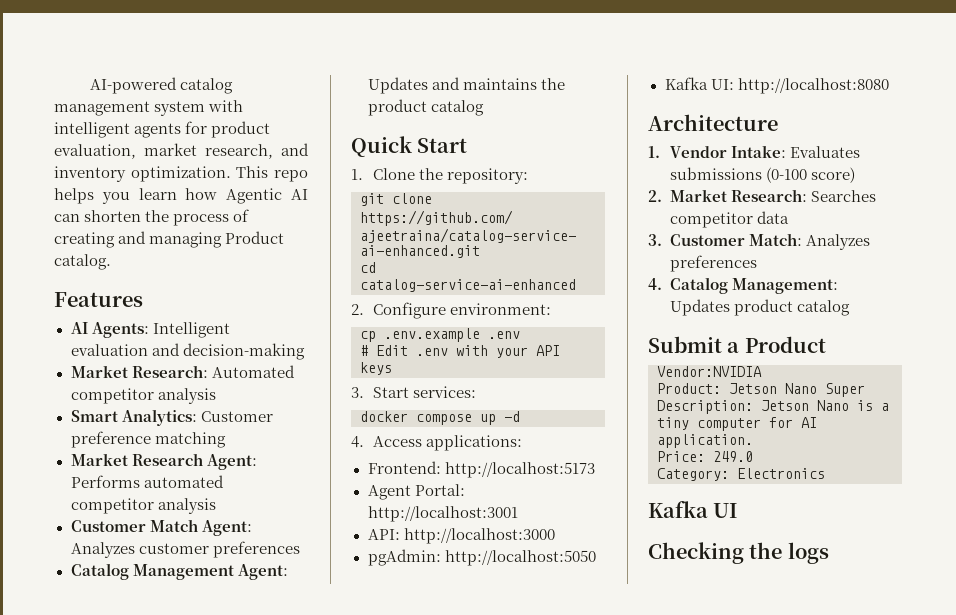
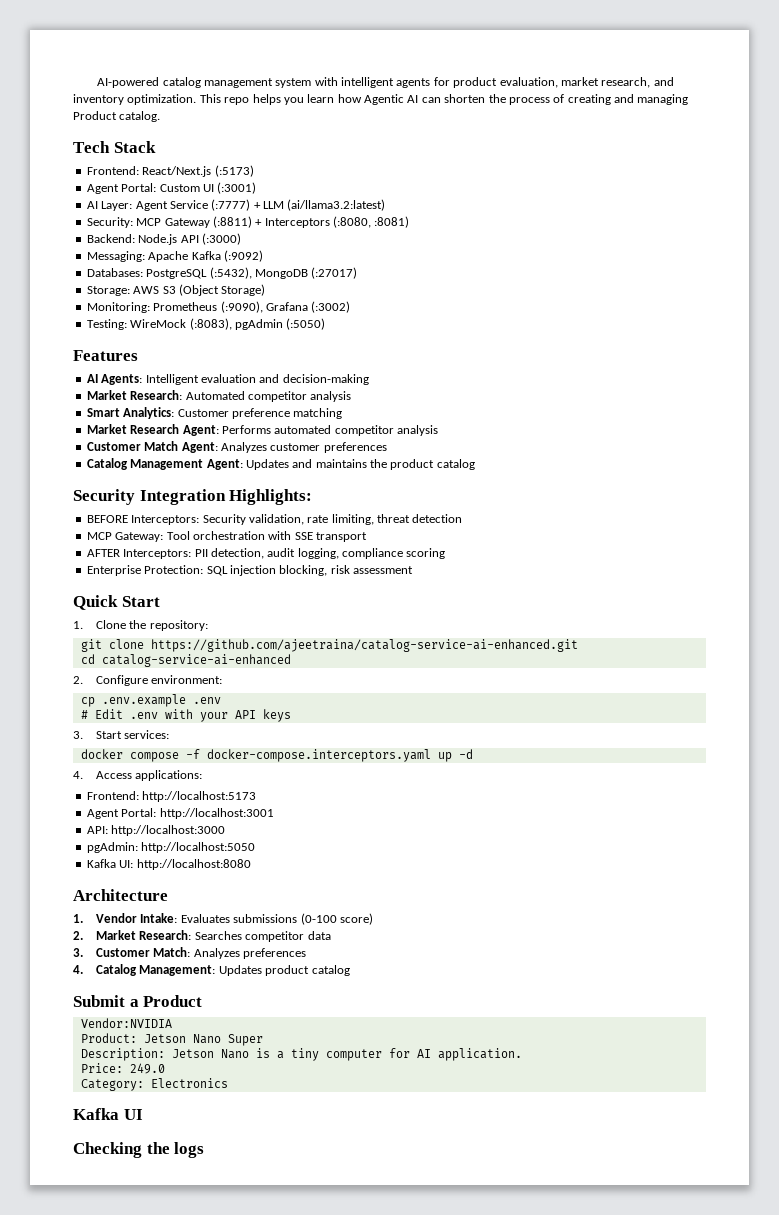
+ Tech Stack
+ Frontend: React/Next.js (:5173)
+ Agent Portal: Custom UI (:3001)
+ AI Layer: Agent Service (:7777) + LLM (ai/llama3.2:latest)
+ Security: MCP Gateway (:8811) + Interceptors (:8080, :8081)
+ Backend: Node.js API (:3000)
+ Messaging: Apache Kafka (:9092)
+ Databases: PostgreSQL (:5432), MongoDB (:27017)
+ Storage: AWS S3 (Object Storage)
+ Monitoring: Prometheus (:9090), Grafana (:3002)
+ Testing: WireMock (:8083), pgAdmin (:5050)
+ Security Integration Highlights:
+ BEFORE Interceptors: Security validation, rate limiting, threat detection
+ MCP Gateway: Tool orchestration with SSE transport
+ AFTER Interceptors: PII detection, audit logging, compliance scoring
+ Enterprise Protection: SQL injection blocking, risk assessment
- docker compose up -d
+ docker compose -f docker-compose.interceptors.yaml up -d

